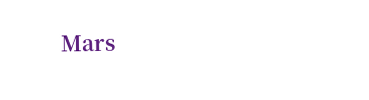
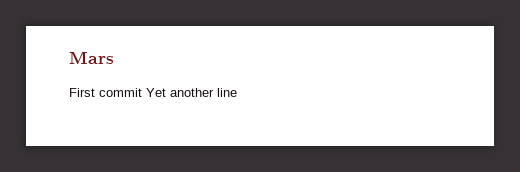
+ First commit Yet another line

